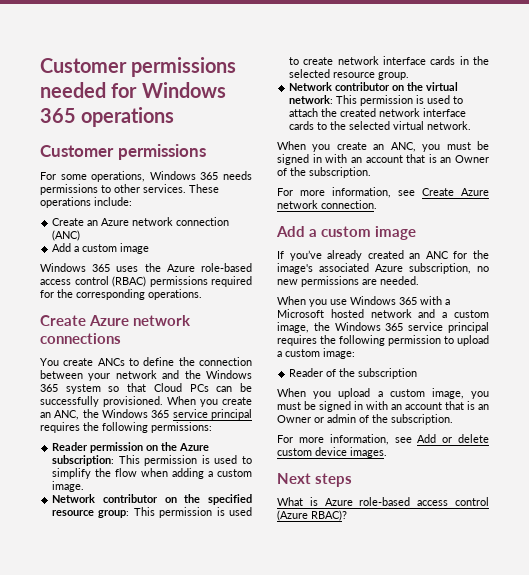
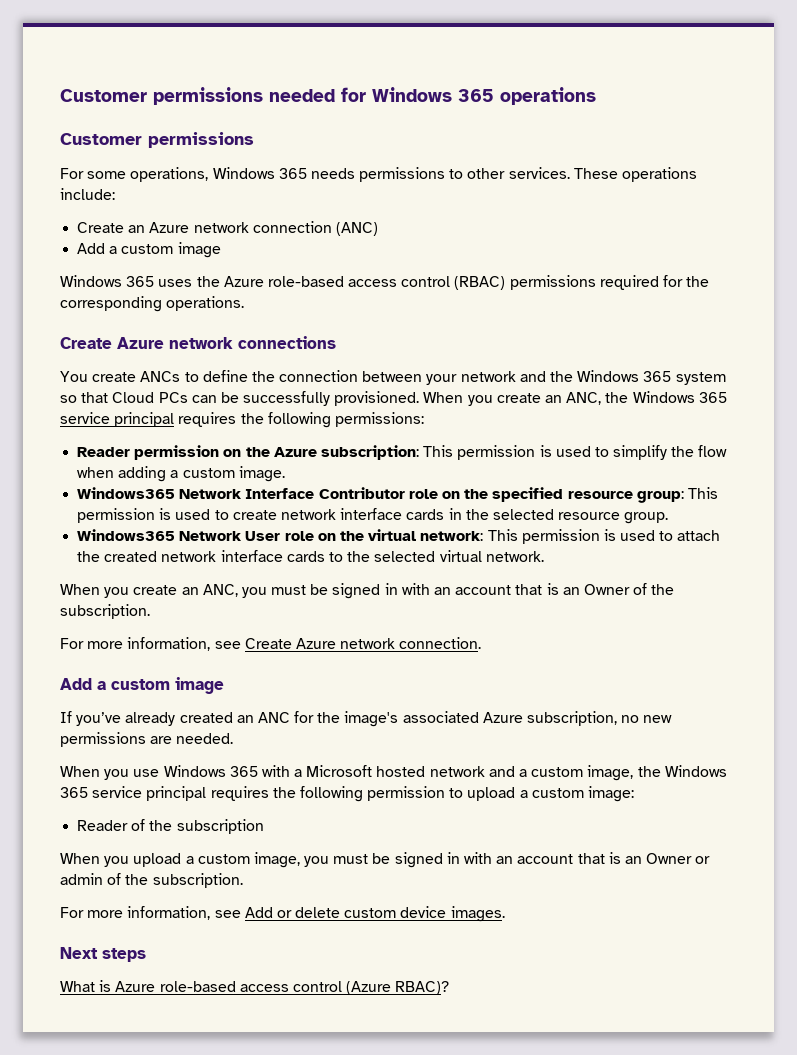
- Network contributor on the specified resource group: This permission is used to create network interface cards in the selected resource group.
+ Windows365 Network Interface Contributor role on the specified resource group: This permission is used to create network interface cards in the selected resource group.
- Network contributor on the virtual network: This permission is used to attach the created network interface cards to the selected virtual network.
+ Windows365 Network User role on the virtual network: This permission is used to attach the created network interface cards to the selected virtual network.

